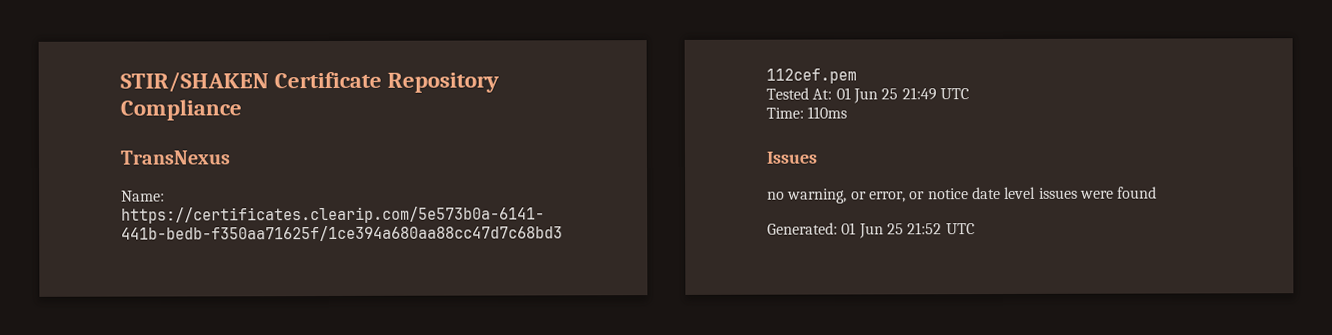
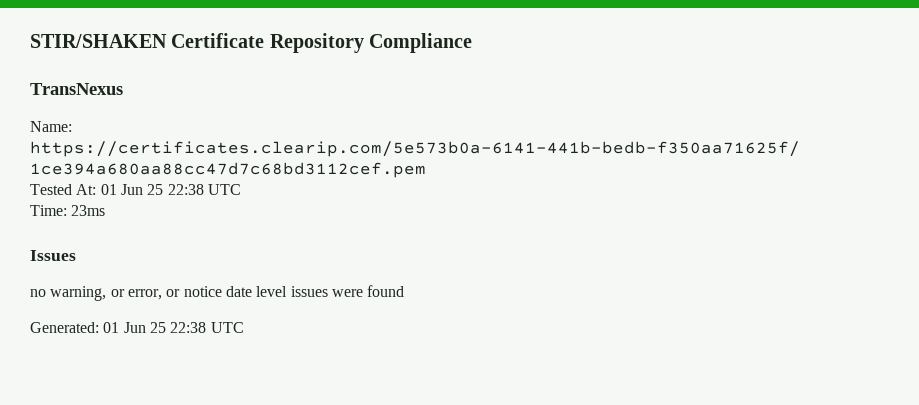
- Tested At: 01 Jun 25 21:49 UTC
+ Tested At: 01 Jun 25 22:38 UTC
- Time: 110ms
+ Time: 23ms
- Generated: 01 Jun 25 21:52 UTC
+ Generated: 01 Jun 25 22:38 UTC

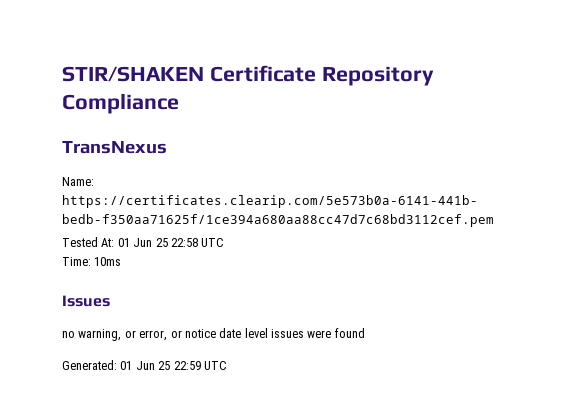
- Tested At: 01 Jun 25 22:38 UTC
+ Tested At: 01 Jun 25 22:58 UTC
- Time: 23ms
+ Time: 10ms
- Generated: 01 Jun 25 22:38 UTC
+ Generated: 01 Jun 25 22:59 UTC

